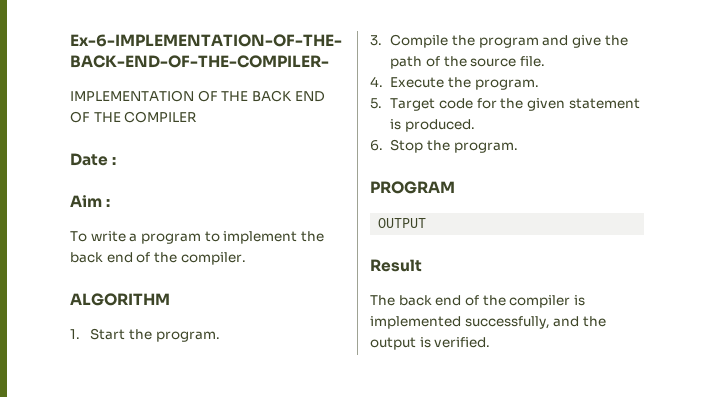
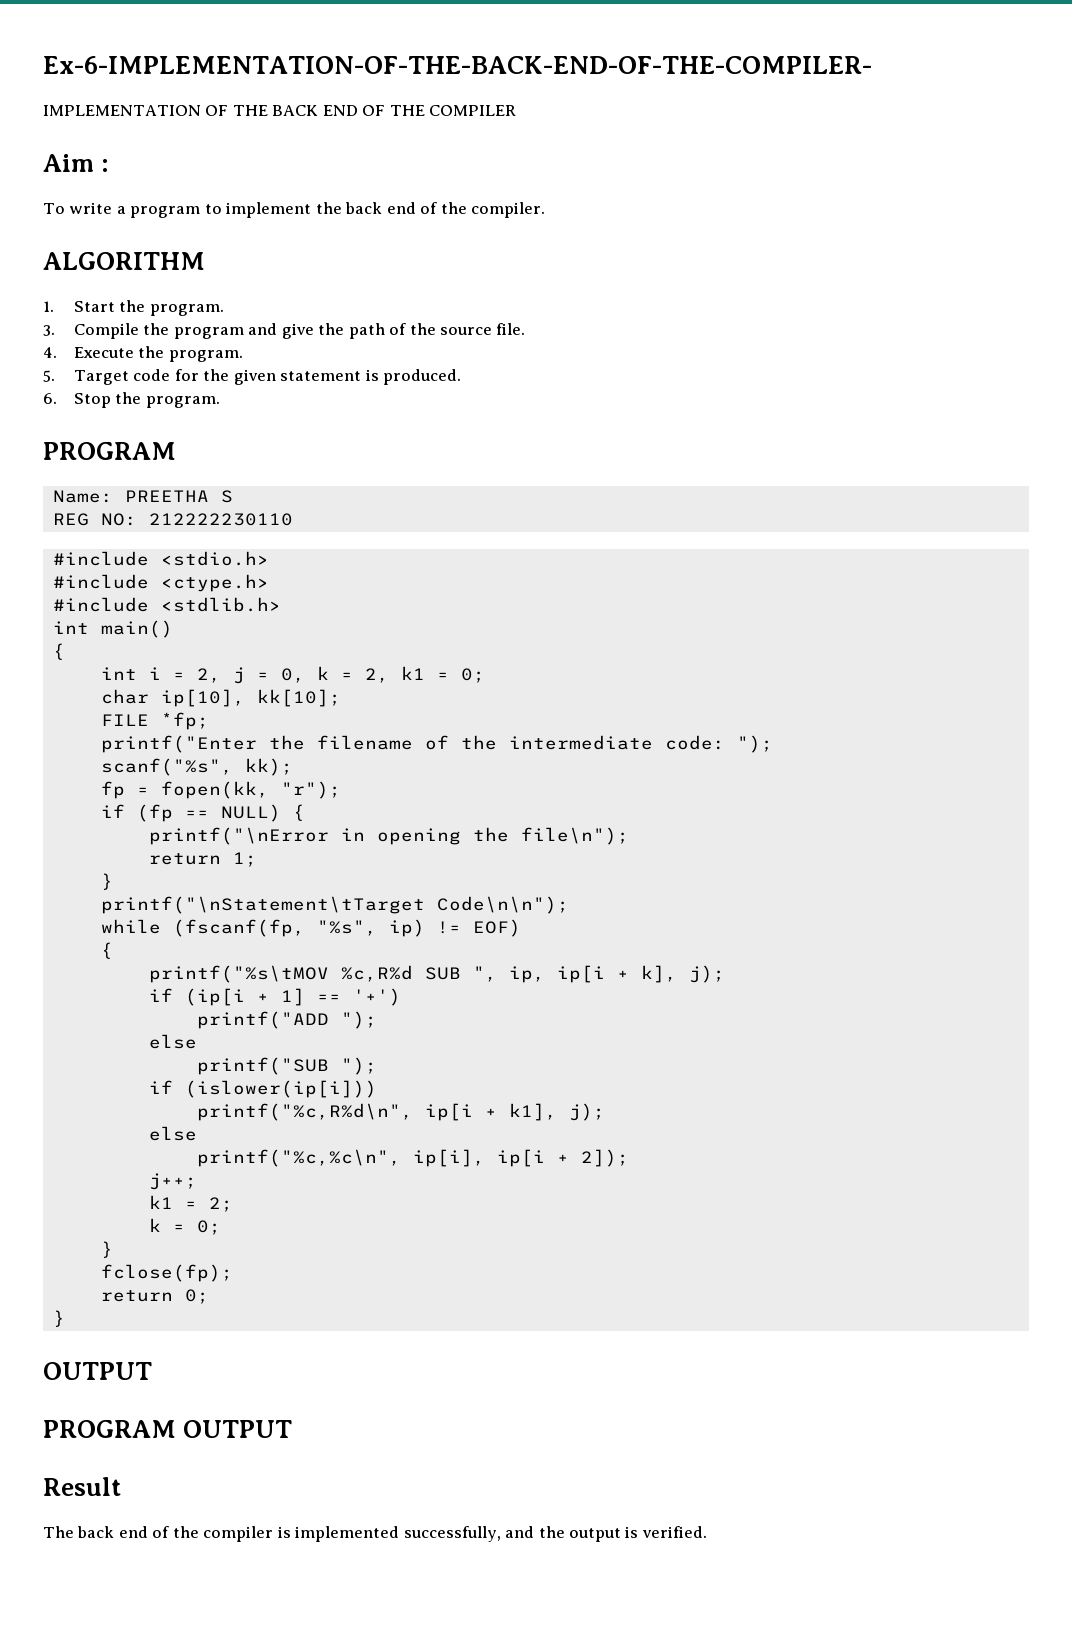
- Date :
+ Name: PREETHA S
+ REG NO: 212222230110
+ #include <stdio.h>
+ #include <ctype.h>
+ #include <stdlib.h>
+ int main()
+ {
+ int i = 2, j = 0, k = 2, k1 = 0;
+ char ip[10], kk[10];
+ FILE *fp;
+ printf("Enter the filename of the intermediate code: ");
+ scanf("%s", kk);
+ fp = fopen(kk, "r");
+ if (fp == NULL) {
+ printf("\nError in opening the file\n");
+ return 1;
+ }
+ printf("\nStatement\tTarget Code\n\n");
+ while (fscanf(fp, "%s", ip) != EOF)
+ {
+ printf("%s\tMOV %c,R%d SUB ", ip, ip[i + k], j);
+ if (ip[i + 1] == '+')
+ printf("ADD ");
+ else
+ printf("SUB ");
+ if (islower(ip[i]))
+ printf("%c,R%d\n", ip[i + k1], j);
+ else
+ printf("%c,%c\n", ip[i], ip[i + 2]);
+ j++;
+ k1 = 2;
+ k = 0;
+ }
+ fclose(fp);
+ return 0;
+ }
  OUTPUT
+ PROGRAM OUTPUT

